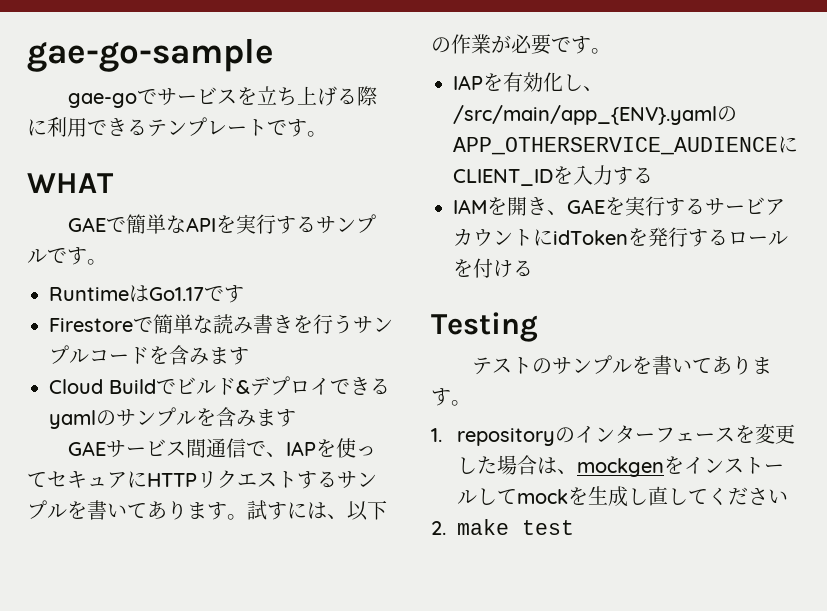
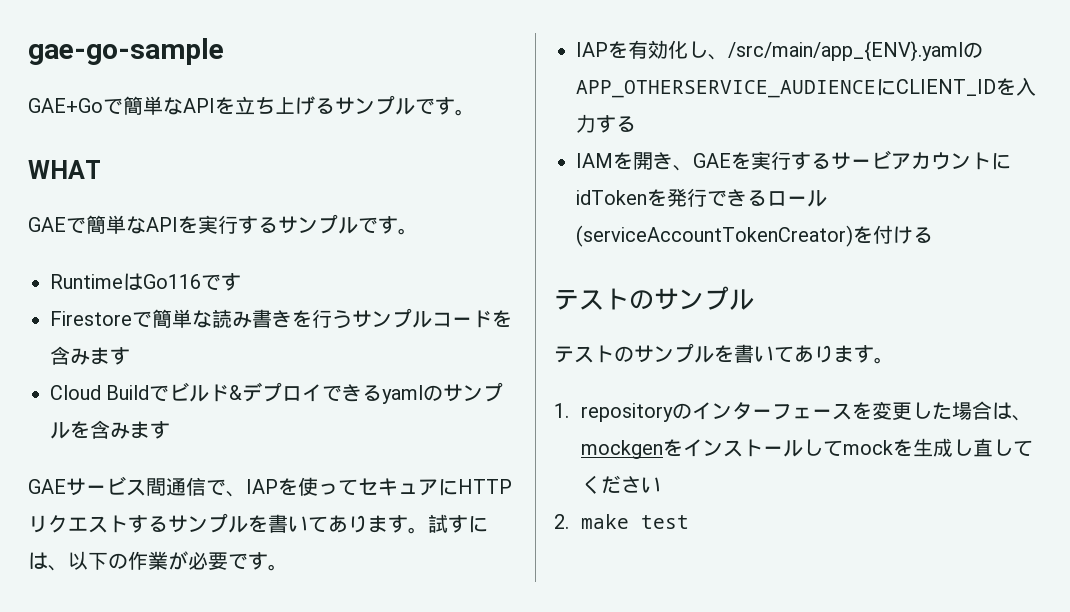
- gae-goでサービスを立ち上げる際に利用できるテンプレートです。
+ GAE+Goで簡単なAPIを立ち上げるサンプルです。
- RuntimeはGo1.17です
+ RuntimeはGo116です
- IAMを開き、GAEを実行するサービアカウントにidTokenを発行するロールを付ける
- Testing
+ IAMを開き、GAEを実行するサービアカウントにidTokenを発行できるロール(serviceAccountTokenCreator)を付ける
+ テストのサンプル

